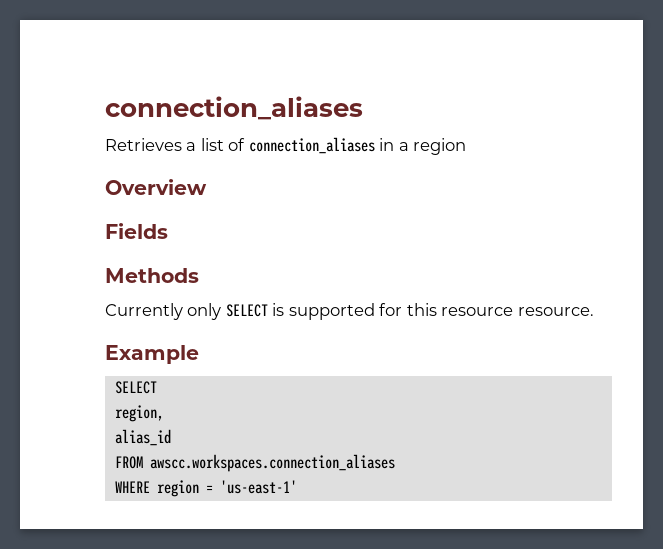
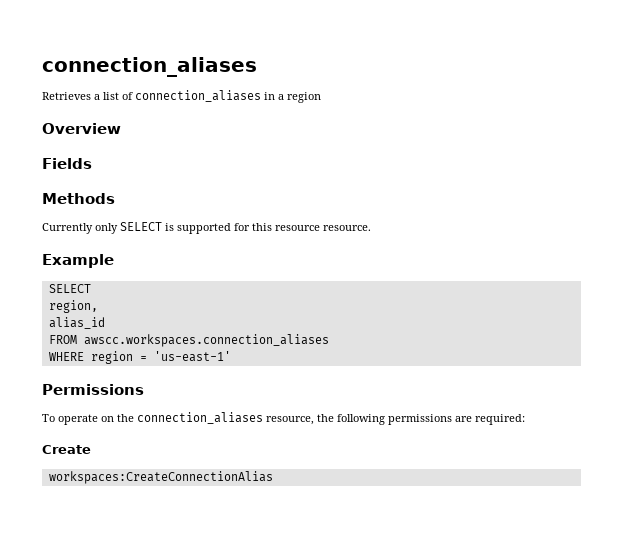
+ Permissions
+ To operate on the connection_aliases resource, the following permissions are required:
+ Create
+ workspaces:CreateConnectionAlias

